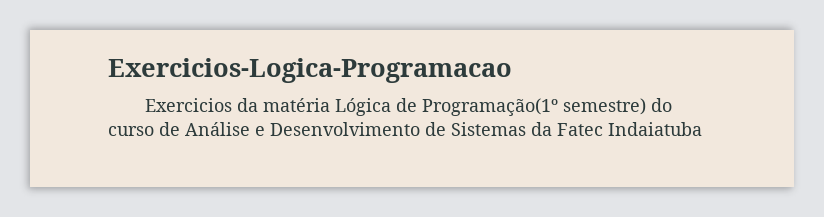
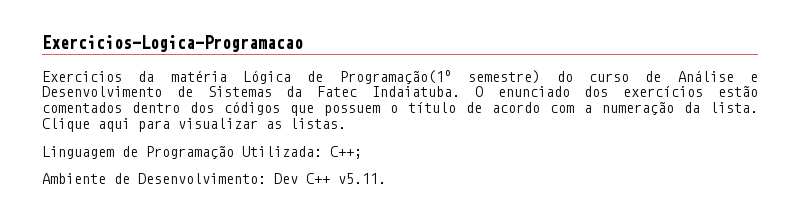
- Exercicios da matéria Lógica de Programação(1º semestre) do curso de Análise e Desenvolvimento de Sistemas da Fatec Indaiatuba
+ Exercicios da matéria Lógica de Programação(1º semestre) do curso de Análise e Desenvolvimento de Sistemas da Fatec Indaiatuba. O enunciado dos exercícios estão comentados dentro dos códigos que possuem o título de acordo com a numeração da lista. Clique aqui para visualizar as listas.
+ Linguagem de Programação Utilizada: C++;
+ Ambiente de Desenvolvimento: Dev C++ v5.11.

